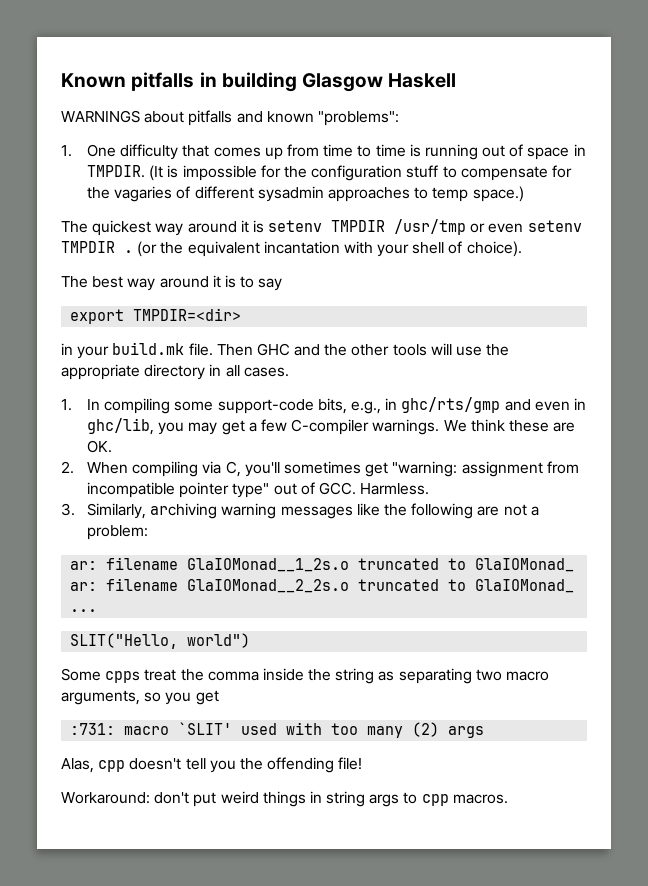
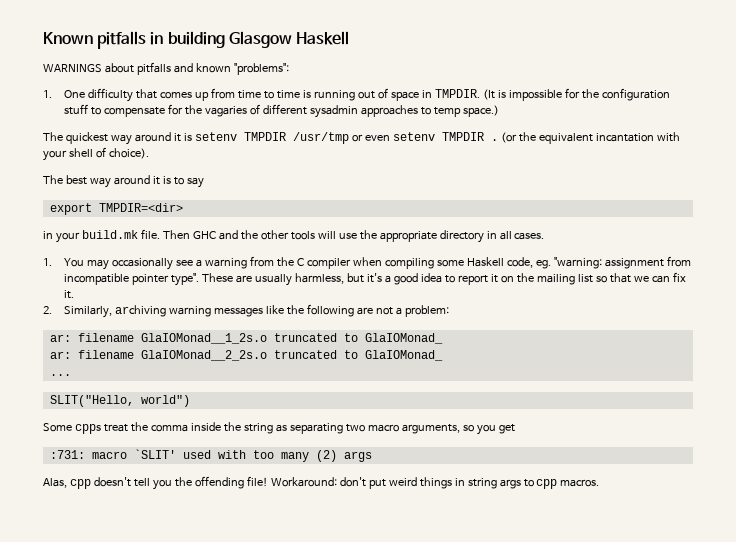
- 1. In compiling some support-code bits, e.g., in ghc/rts/gmp and even in ghc/lib, you may get a few C-compiler warnings. We think these are OK.
- 2. When compiling via C, you'll sometimes get "warning: assignment from incompatible pointer type" out of GCC. Harmless.
- 3. Similarly, archiving warning messages like the following are not a problem:
+ 1. You may occasionally see a warning from the C compiler when compiling some Haskell code, eg. "warning: assignment from incompatible pointer type". These are usually harmless, but it's a good idea to report it on the mailing list so that we can fix it.
+ 2. Similarly, archiving warning messages like the following are not a problem:
- Alas, cpp doesn't tell you the offending file!
- Workaround: don't put weird things in string args to cpp macros.
+ Alas, cpp doesn't tell you the offending file! Workaround: don't put weird things in string args to cpp macros.

